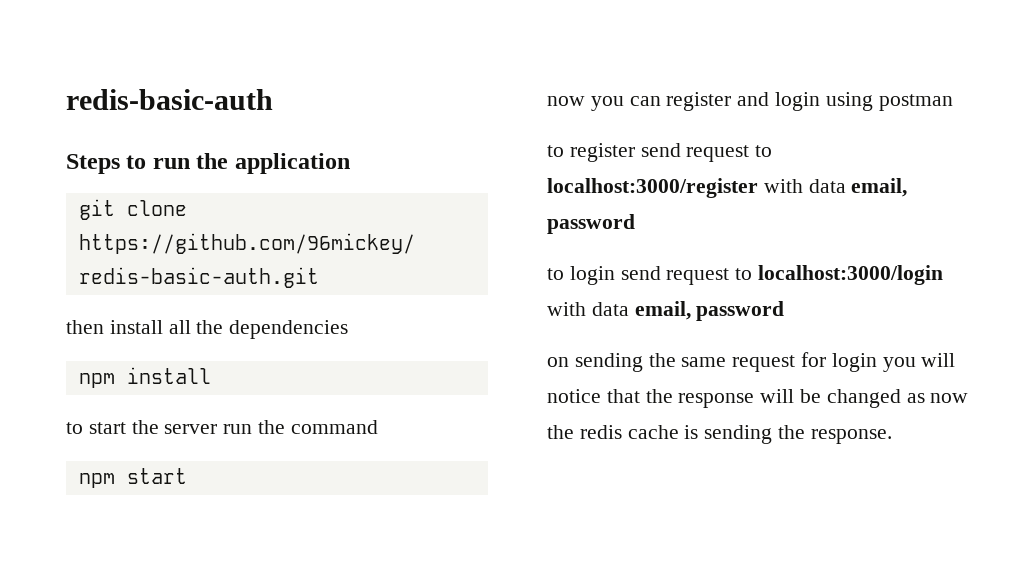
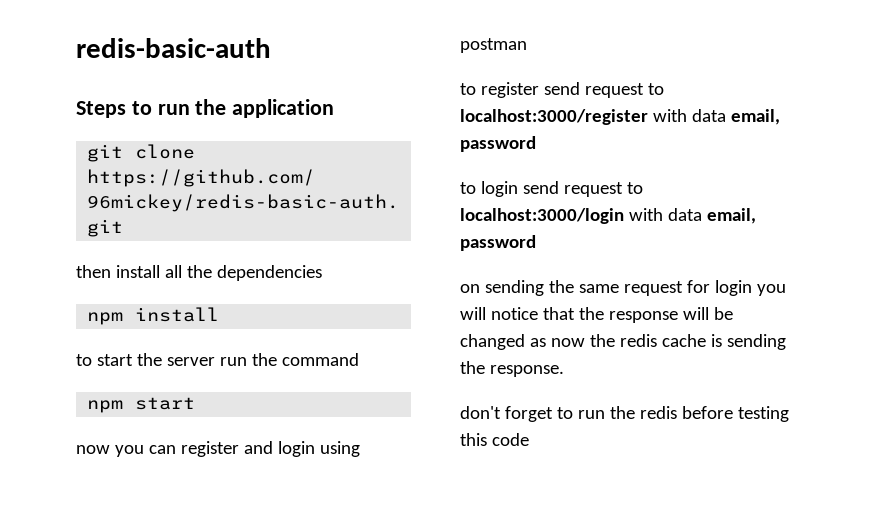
+ don't forget to run the redis before testing this code

